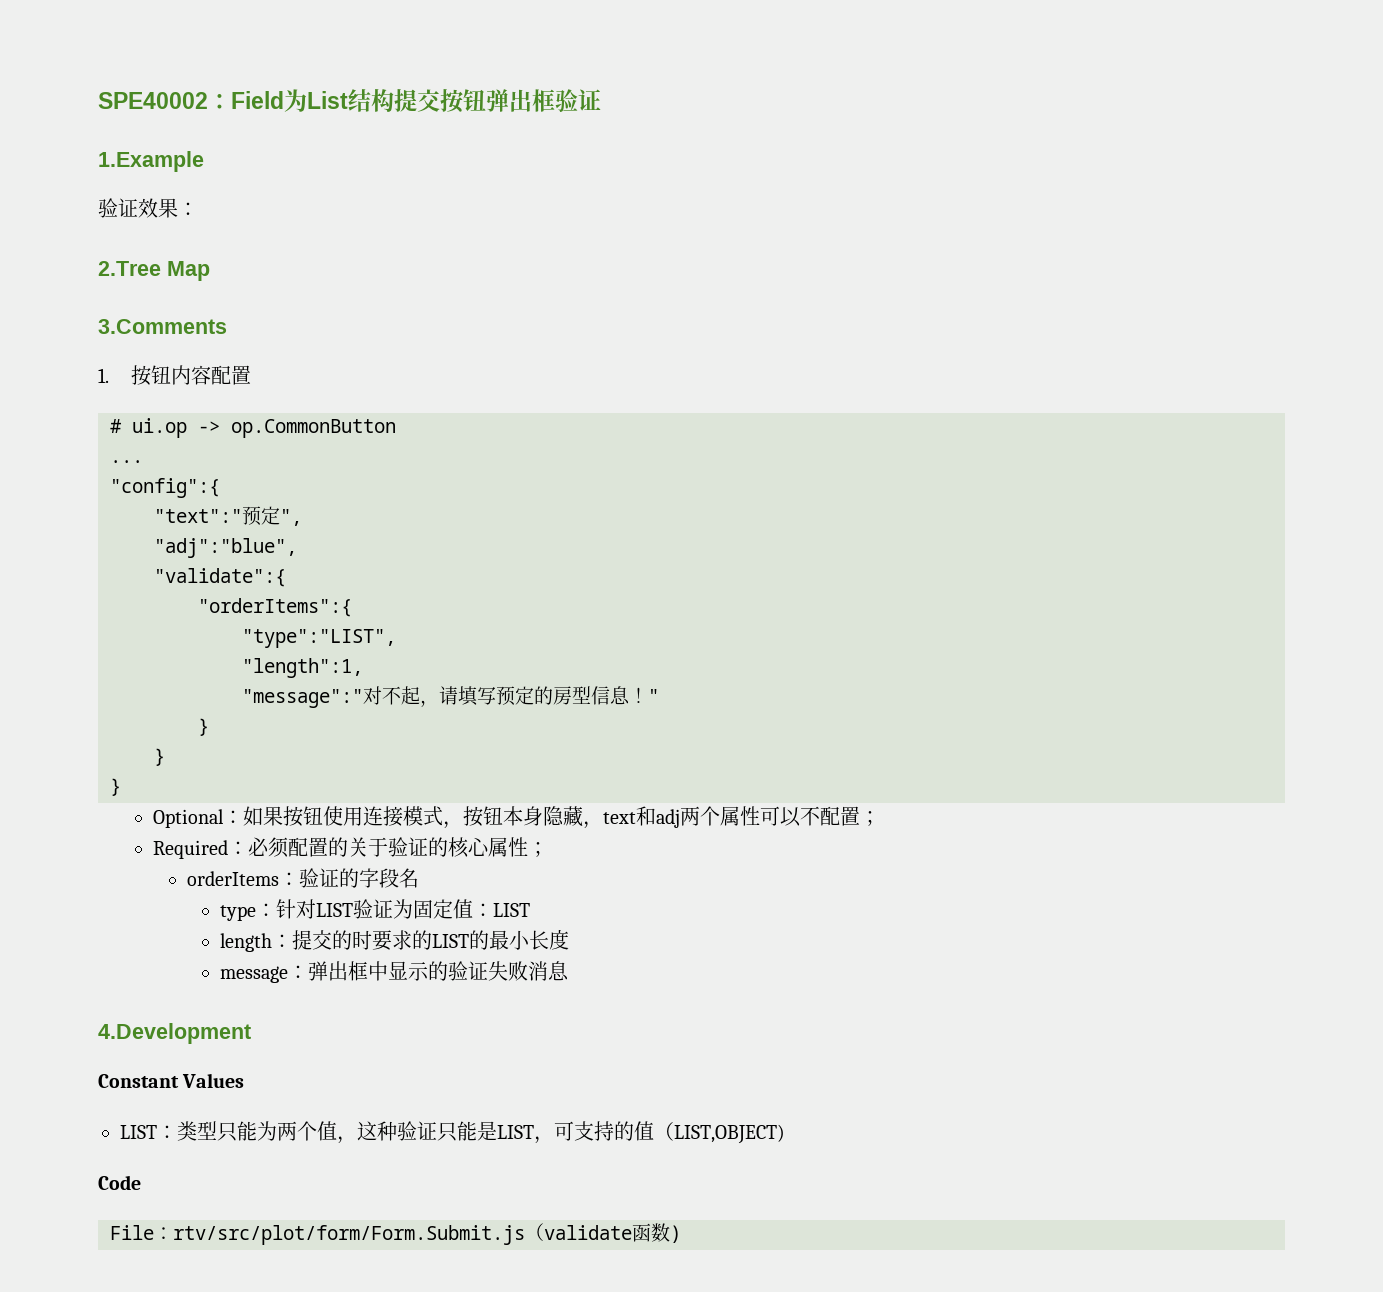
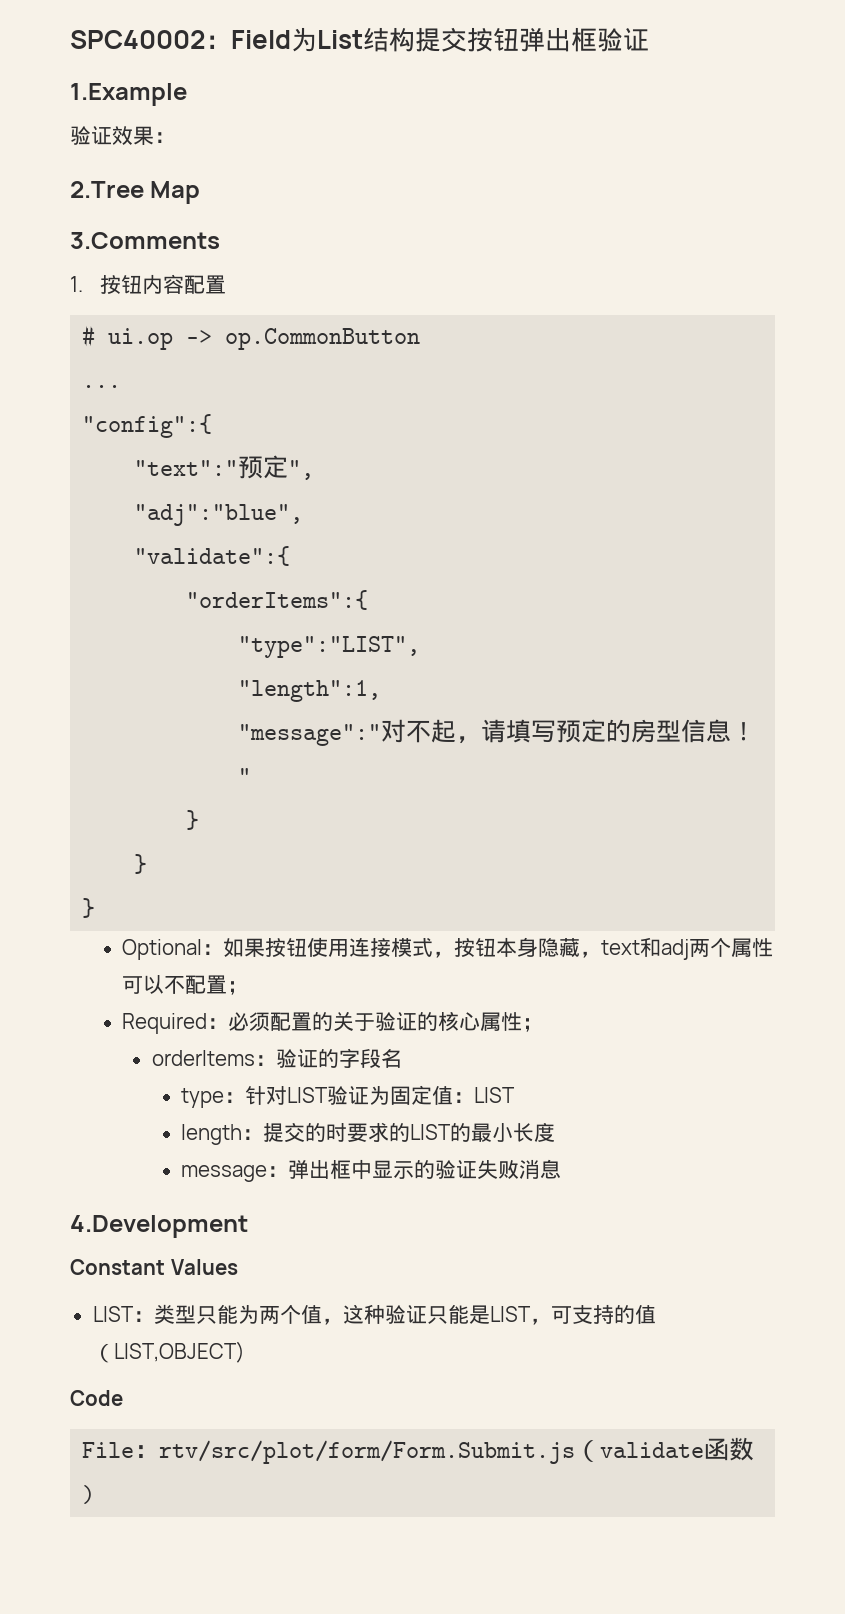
- SPE40002：Field为List结构提交按钮弹出框验证
+ SPC40002：Field为List结构提交按钮弹出框验证

